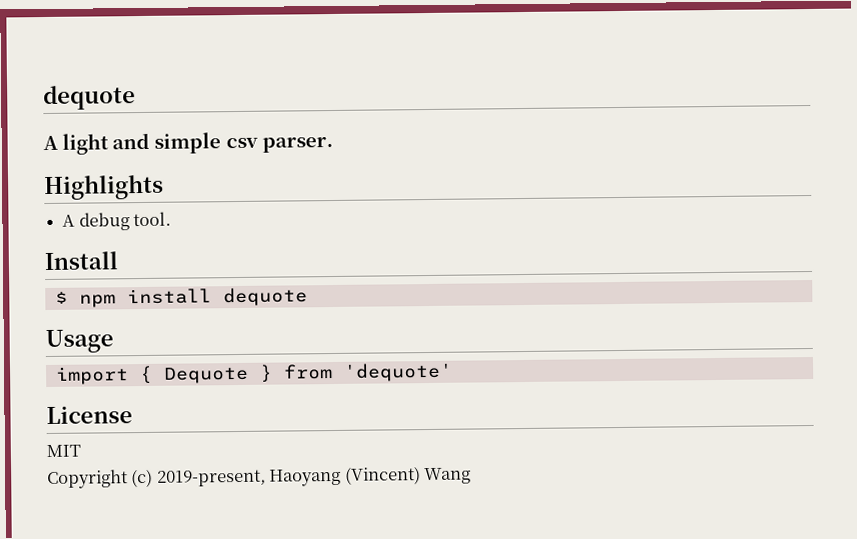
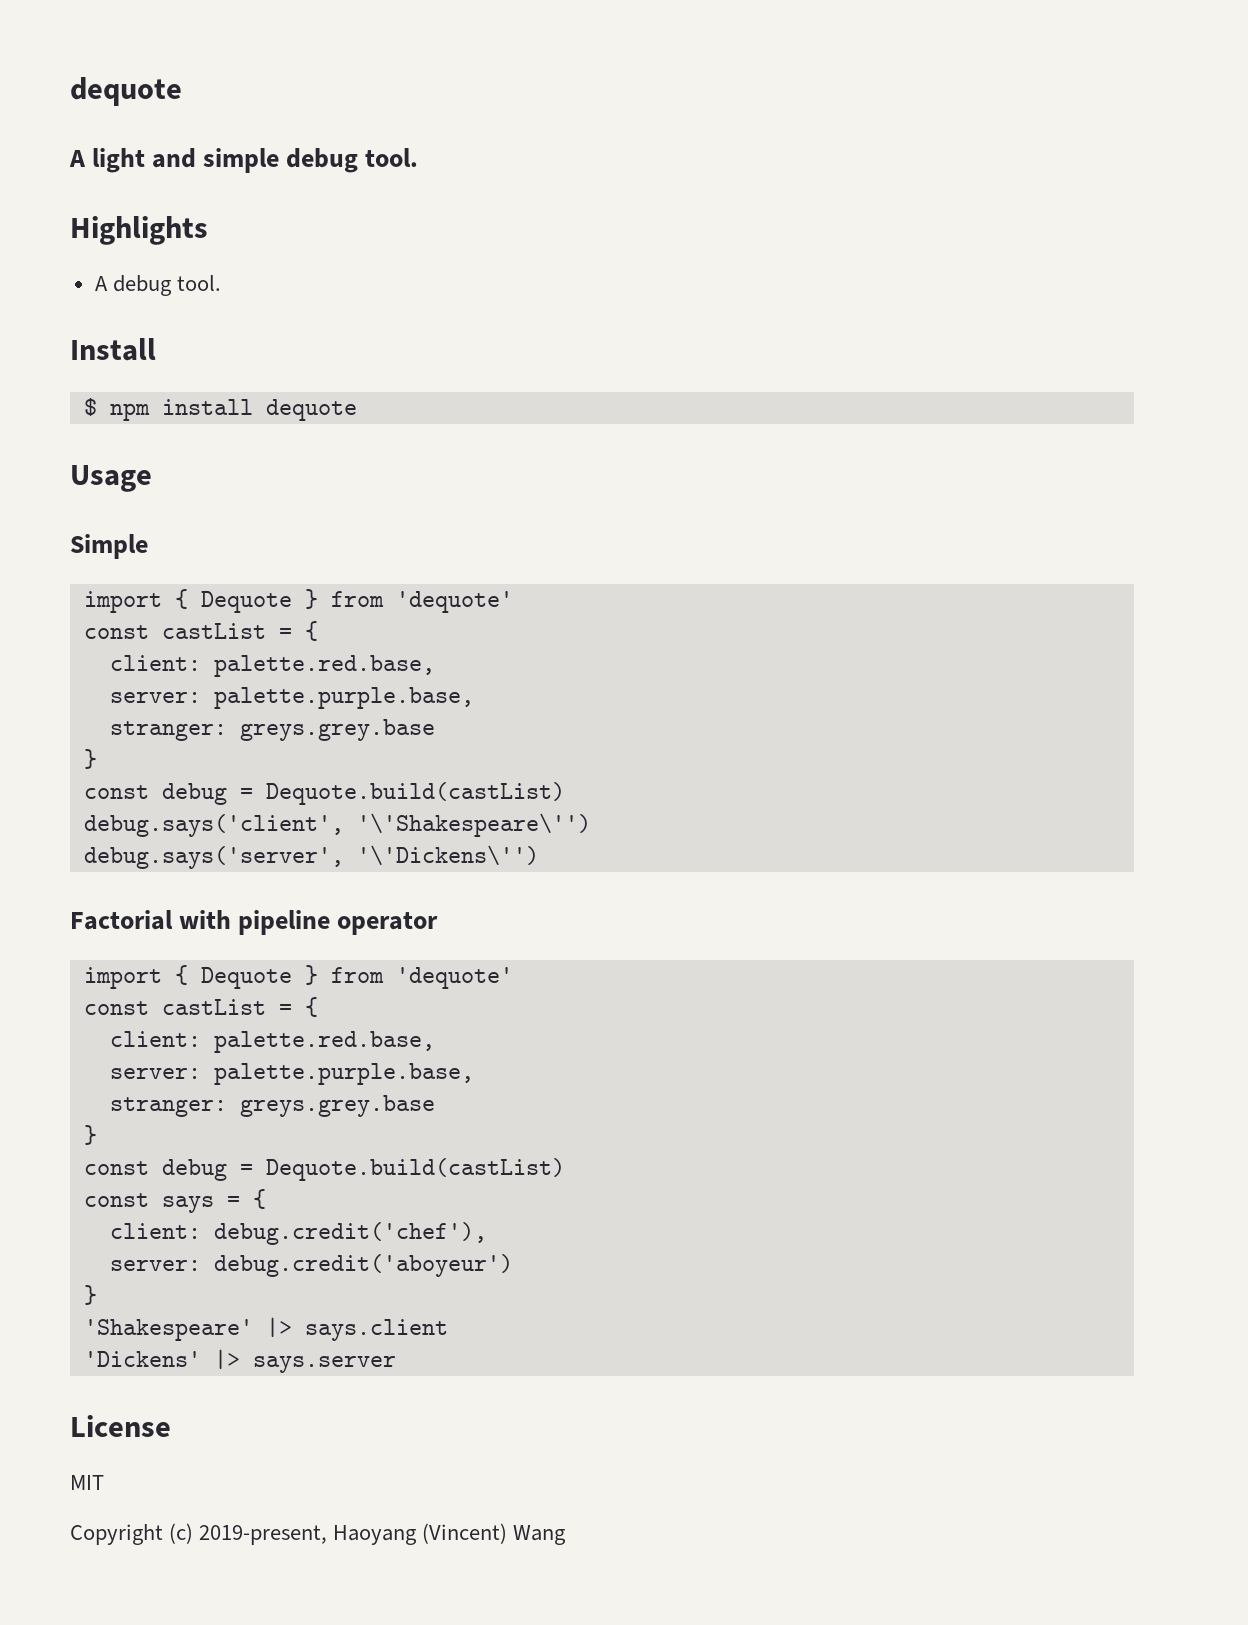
- A light and simple csv parser.
+ A light and simple debug tool.
+ Simple
  import { Dequote } from 'dequote'
+ const castList = {
+ client: palette.red.base,
+ server: palette.purple.base,
+ stranger: greys.grey.base
+ }
+ const debug = Dequote.build(castList)
+ debug.says('client', '\'Shakespeare\'')
+ debug.says('server', '\'Dickens\'')
+ Factorial with pipeline operator
+ import { Dequote } from 'dequote'
+ const castList = {
+ client: palette.red.base,
+ server: palette.purple.base,
+ stranger: greys.grey.base
+ }
+ const debug = Dequote.build(castList)
+ const says = {
+ client: debug.credit('chef'),
+ server: debug.credit('aboyeur')
+ }
+ 'Shakespeare' |> says.client
+ 'Dickens' |> says.server

